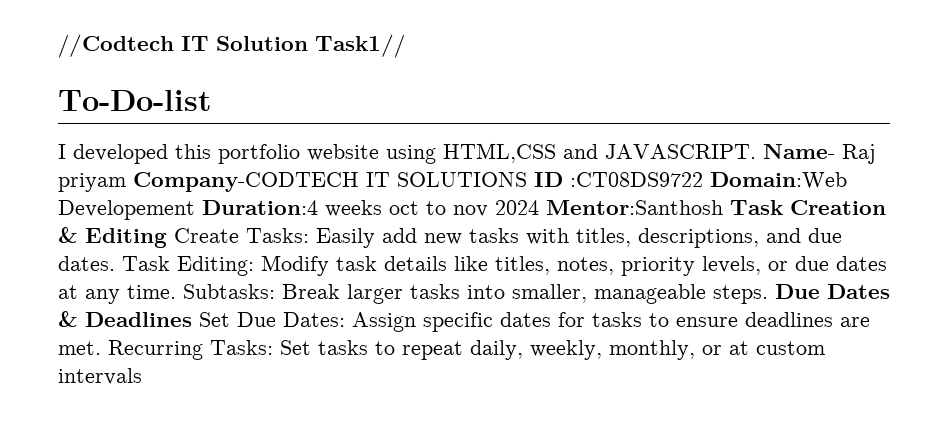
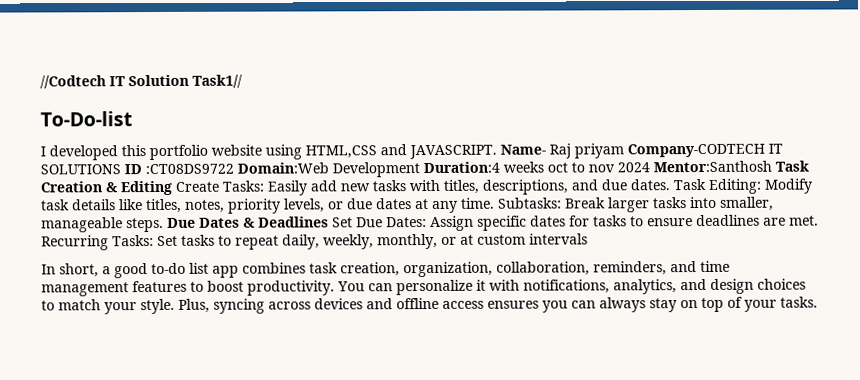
- Name- Raj priyam Company-CODTECH IT SOLUTIONS ID :CT08DS9722 Domain:Web Developement Duration:4 weeks oct to nov 2024 Mentor:Santhosh Task Creation & Editing Create Tasks: Easily add new tasks with titles, descriptions, and due dates.
+ Name- Raj priyam Company-CODTECH IT SOLUTIONS ID :CT08DS9722 Domain:Web Development Duration:4 weeks oct to nov 2024 Mentor:Santhosh Task Creation & Editing Create Tasks: Easily add new tasks with titles, descriptions, and due dates.
+ In short, a good to-do list app combines task creation, organization, collaboration, reminders, and time management features to boost productivity. You can personalize it with notifications, analytics, and design choices to match your style. Plus, syncing across devices and offline access ensures you can always stay on top of your tasks.

